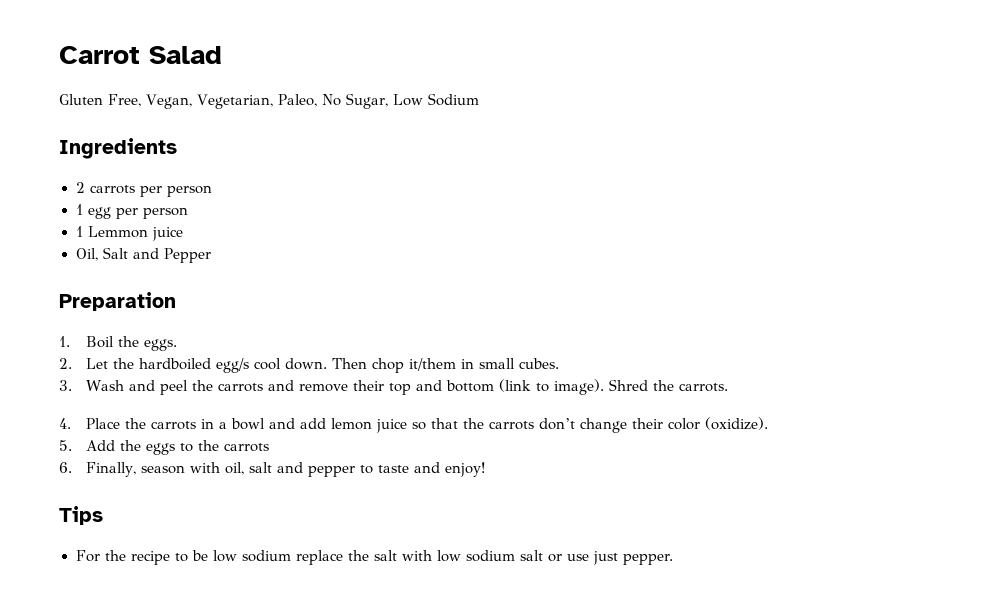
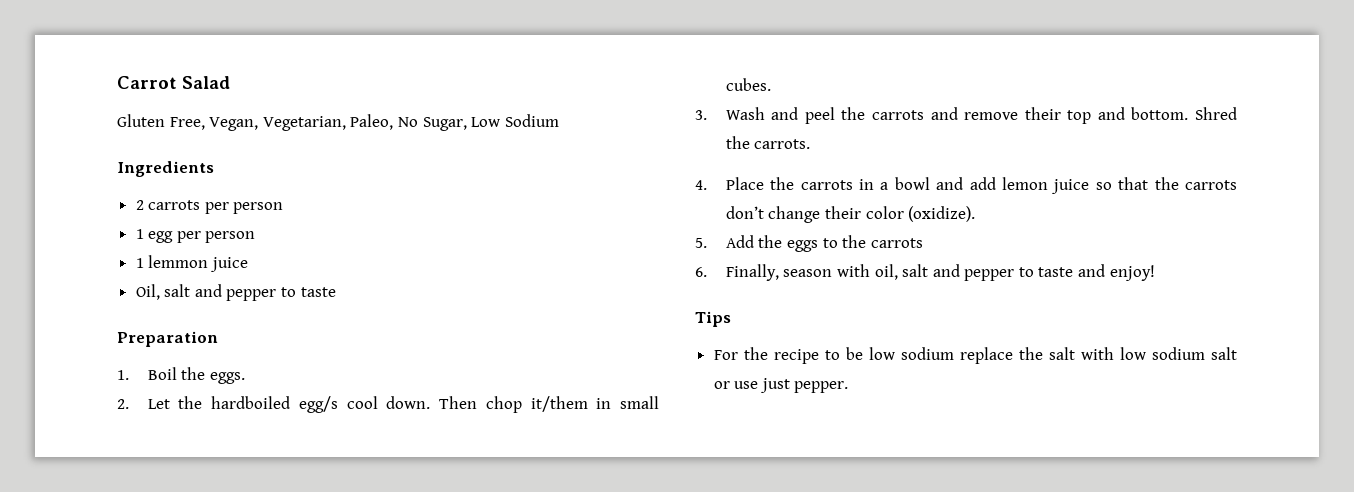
- 1 Lemmon juice
+ 1 lemmon juice
- Oil, Salt and Pepper
+ Oil, salt and pepper to taste
- 3. Wash and peel the carrots and remove their top and bottom (link to image).
+ 3. Wash and peel the carrots and remove their top and bottom.

